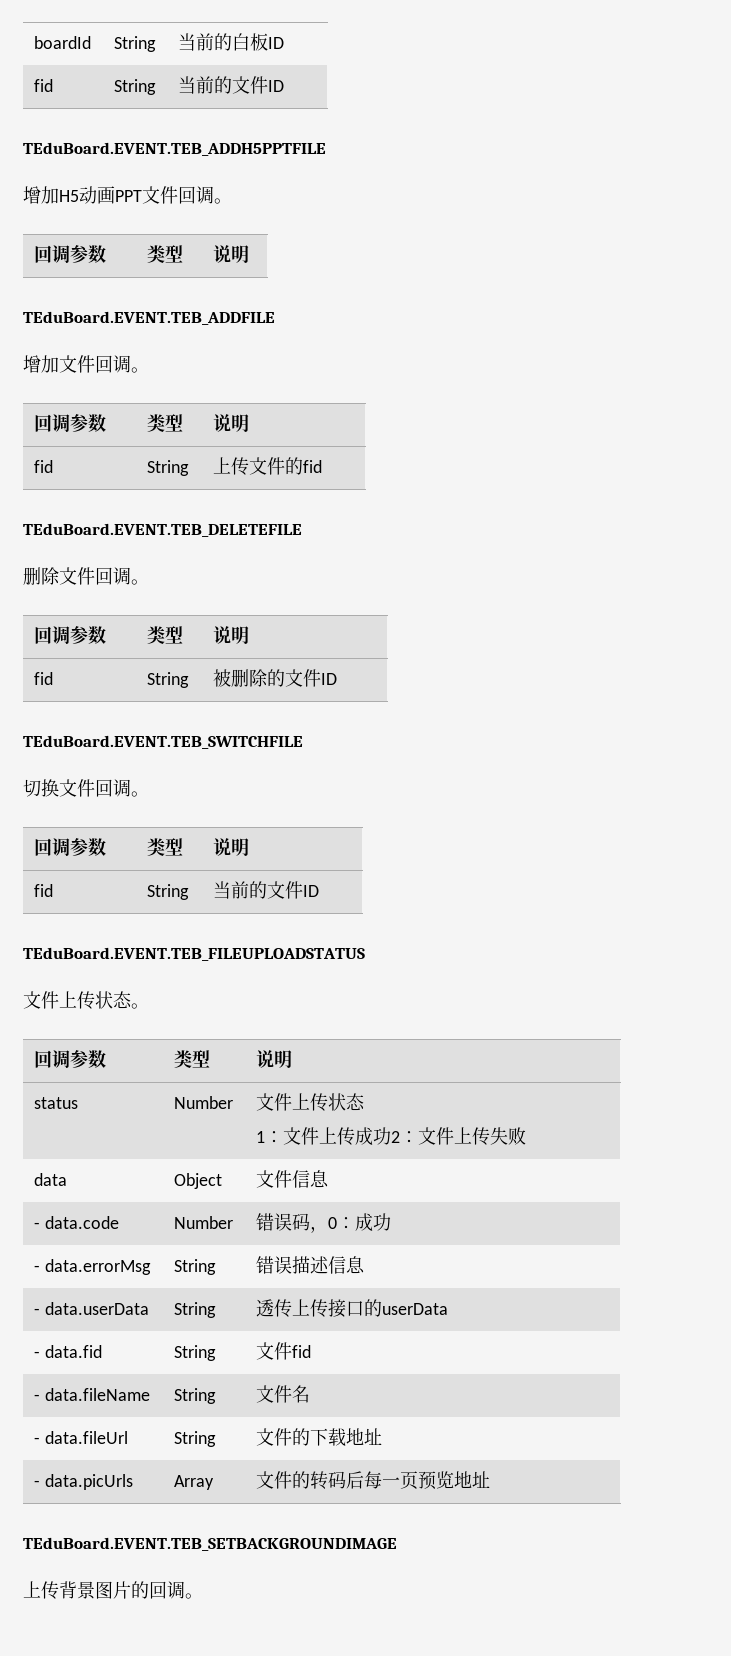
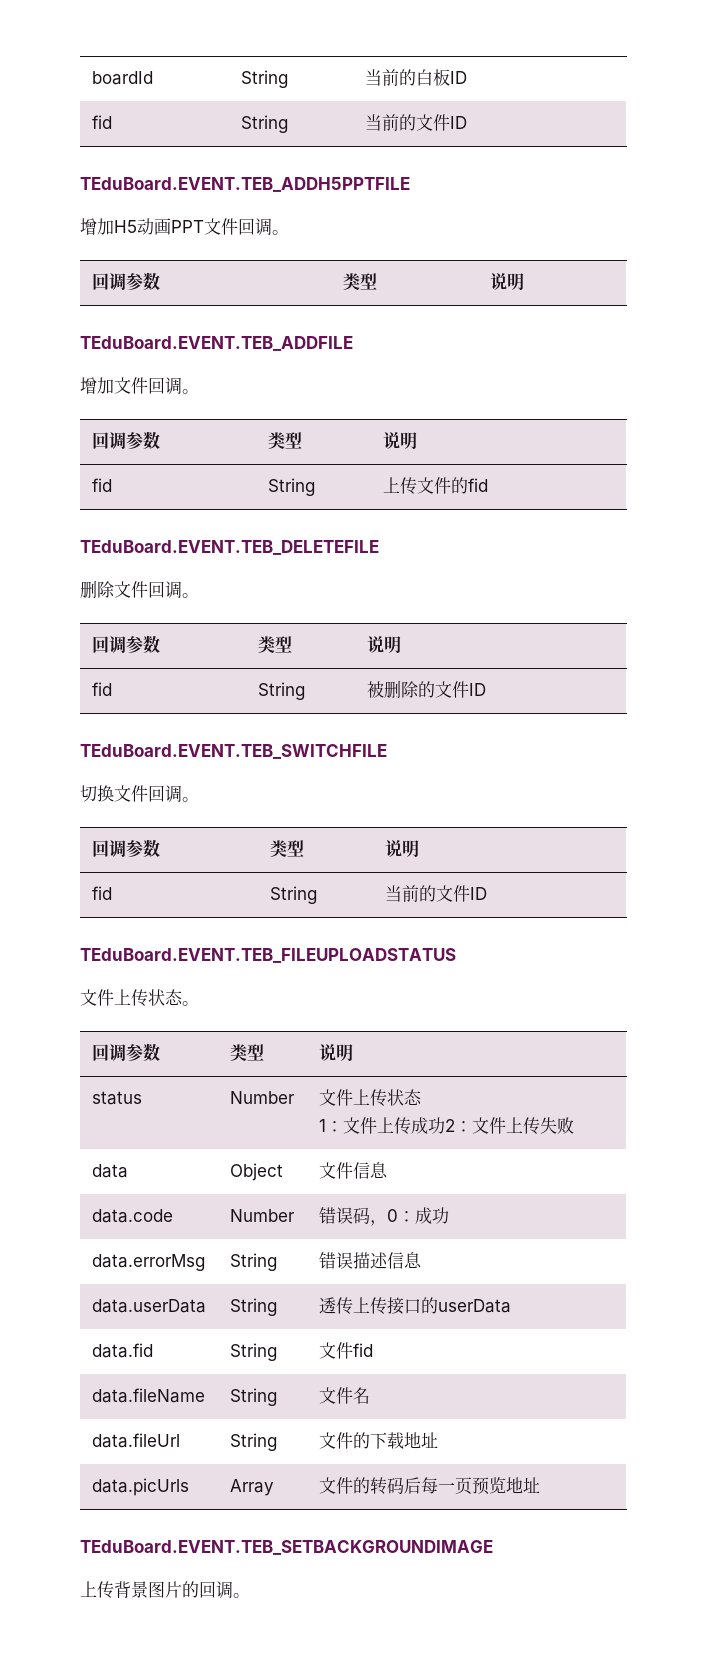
- - data.code | Number | 错误码，0：成功
+ data.code | Number | 错误码，0：成功
- - data.errorMsg | String | 错误描述信息
+ data.errorMsg | String | 错误描述信息
- - data.userData | String | 透传上传接口的userData
+ data.userData | String | 透传上传接口的userData
- - data.fid | String | 文件fid
+ data.fid | String | 文件fid
- - data.fileName | String | 文件名
+ data.fileName | String | 文件名
- - data.fileUrl | String | 文件的下载地址
+ data.fileUrl | String | 文件的下载地址
- - data.picUrls | Array | 文件的转码后每一页预览地址
+ data.picUrls | Array | 文件的转码后每一页预览地址

